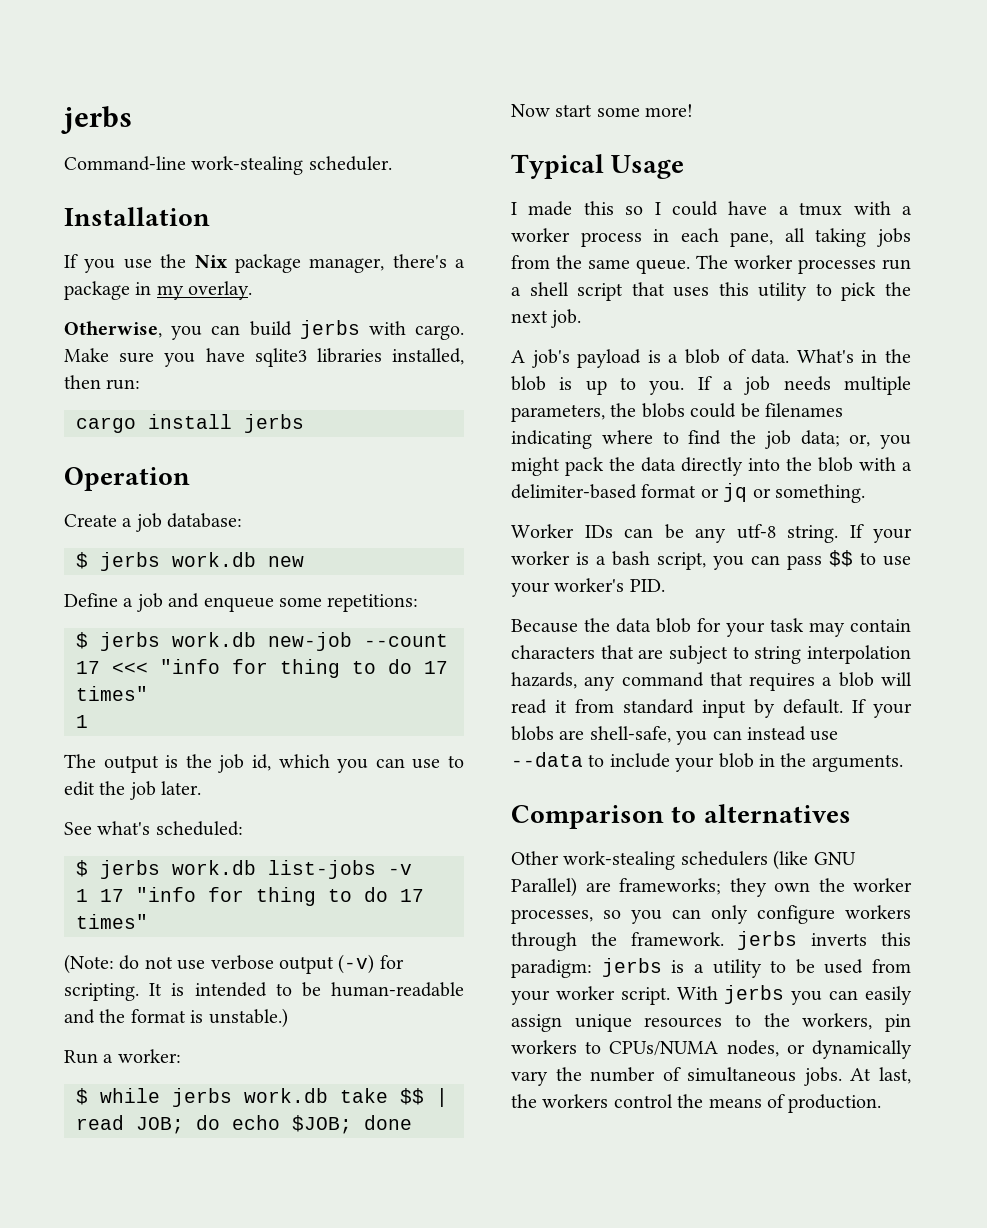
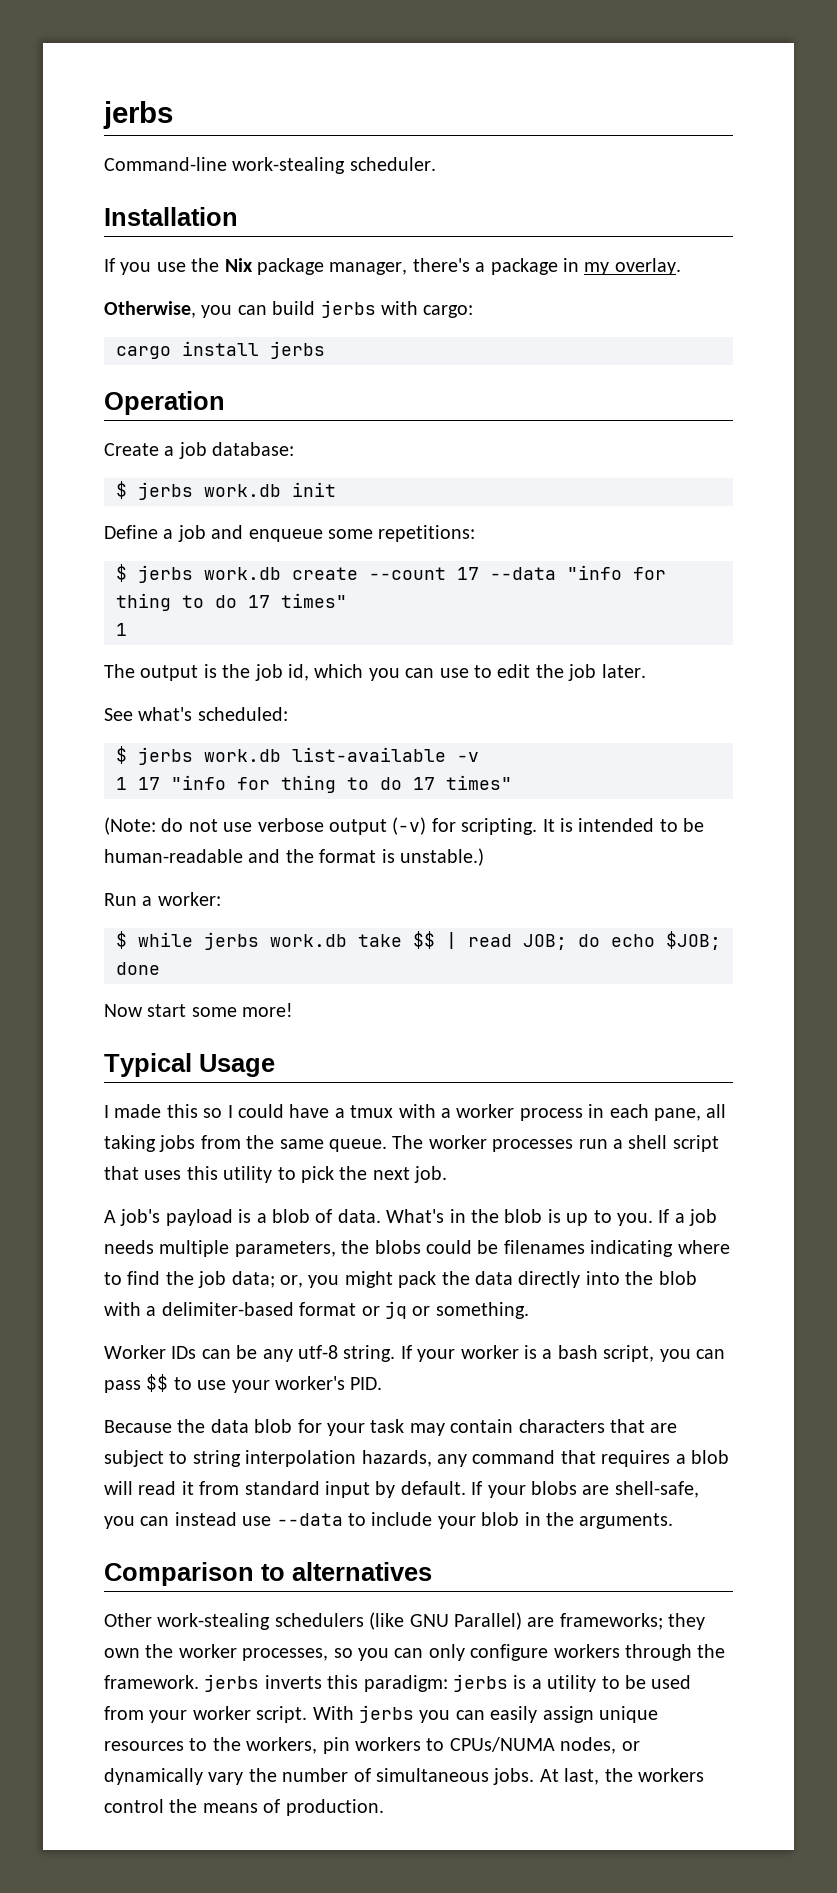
- Otherwise, you can build jerbs with cargo. Make sure you have sqlite3 libraries installed, then run:
+ Otherwise, you can build jerbs with cargo:
- $ jerbs work.db new
+ $ jerbs work.db init
- $ jerbs work.db new-job --count 17 <<< "info for thing to do 17 times"
+ $ jerbs work.db create --count 17 --data "info for thing to do 17 times"
- $ jerbs work.db list-jobs -v
+ $ jerbs work.db list-available -v

